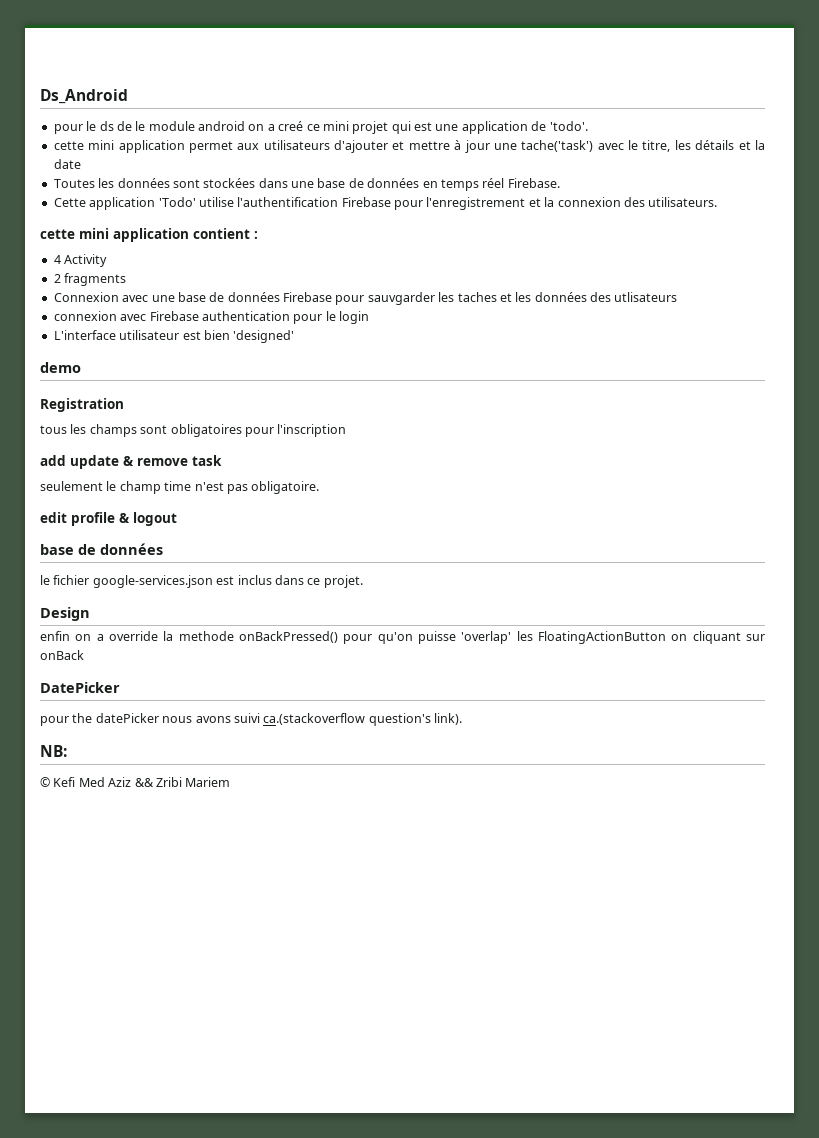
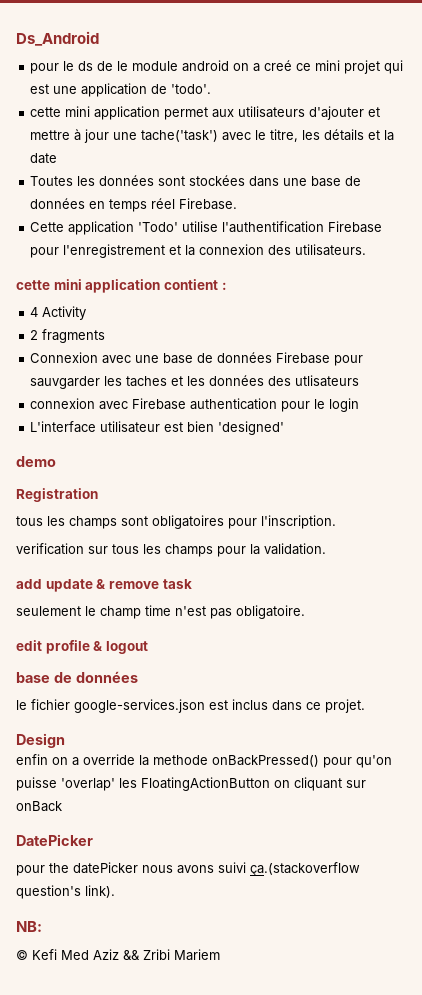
- tous les champs sont obligatoires pour l'inscription
+ tous les champs sont obligatoires pour l'inscription.
+ verification sur tous les champs pour la validation.
- pour the datePicker nous avons suivi ca.(stackoverflow question's link).
+ pour the datePicker nous avons suivi ça.(stackoverflow question's link).

